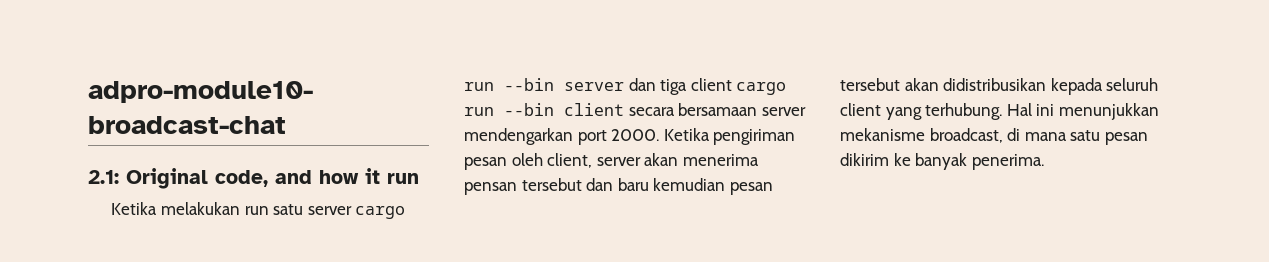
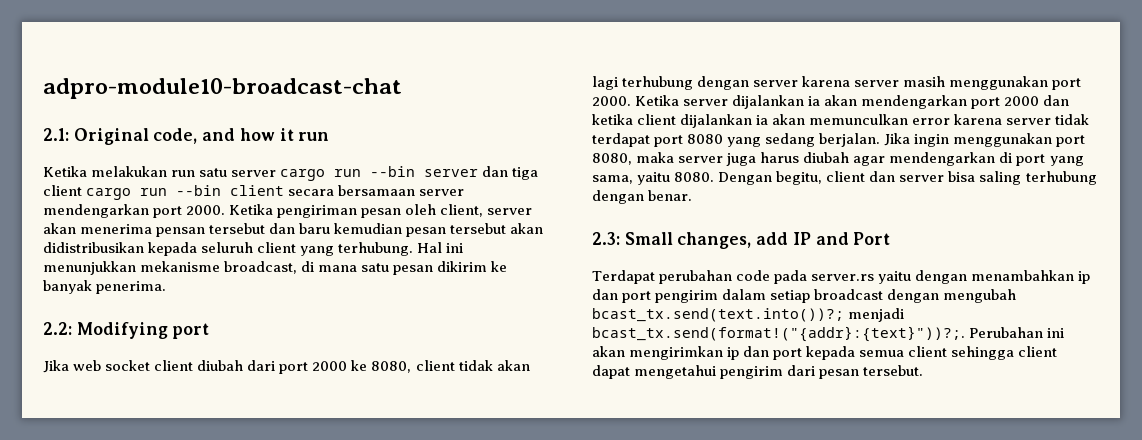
+ 2.2: Modifying port
+ Jika web socket client diubah dari port 2000 ke 8080, client tidak akan lagi terhubung dengan server karena server masih menggunakan port 2000. Ketika server dijalankan ia akan mendengarkan port 2000 dan ketika client dijalankan ia akan memunculkan error karena server tidak terdapat port 8080 yang sedang berjalan. Jika ingin menggunakan port 8080, maka server juga harus diubah agar mendengarkan di port yang sama, yaitu 8080. Dengan begitu, client dan server bisa saling terhubung dengan benar.
+ 2.3: Small changes, add IP and Port
+ Terdapat perubahan code pada server.rs yaitu dengan menambahkan ip dan port pengirim dalam setiap broadcast dengan mengubah bcast_tx.send(text.into())?; menjadi bcast_tx.send(format!("{addr}:{text}"))?;. Perubahan ini akan mengirimkan ip dan port kepada semua client sehingga client dapat mengetahui pengirim dari pesan tersebut.

